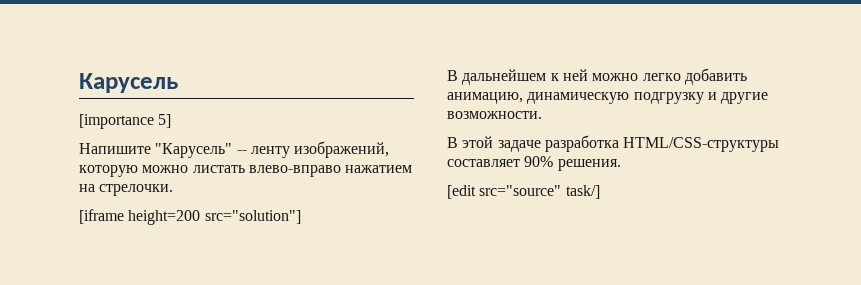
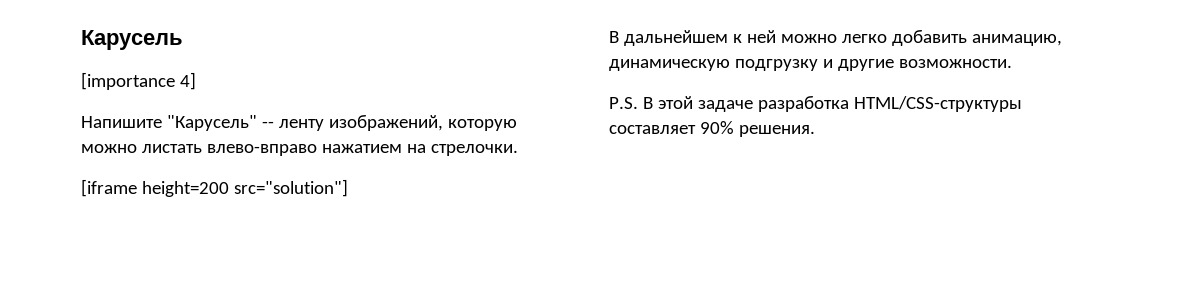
- [importance 5]
+ [importance 4]
- В этой задаче разработка HTML/CSS-структуры составляет 90% решения.
+ P.S. В этой задаче разработка HTML/CSS-структуры составляет 90% решения.
- [edit src="source" task/]

